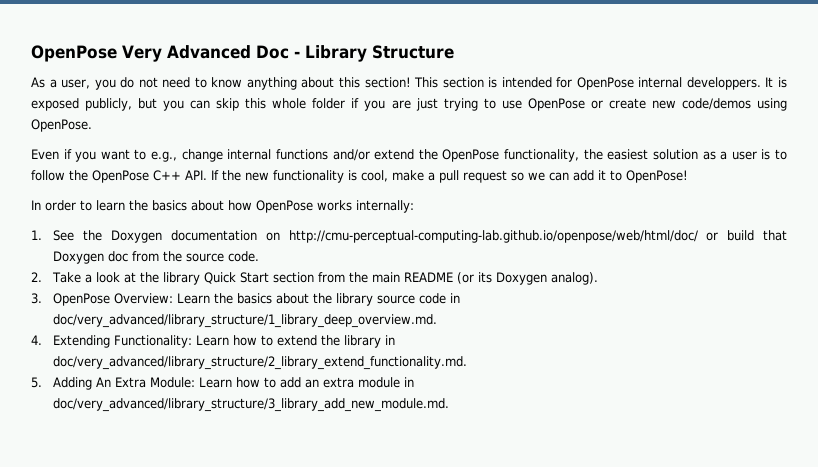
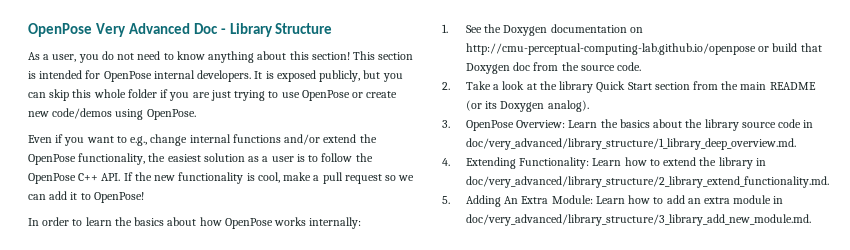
- This section is intended for OpenPose internal developpers.
+ This section is intended for OpenPose internal developers.
- 1. See the Doxygen documentation on http://cmu-perceptual-computing-lab.github.io/openpose/web/html/doc/ or build that Doxygen doc from the source code.
+ 1. See the Doxygen documentation on http://cmu-perceptual-computing-lab.github.io/openpose or build that Doxygen doc from the source code.

